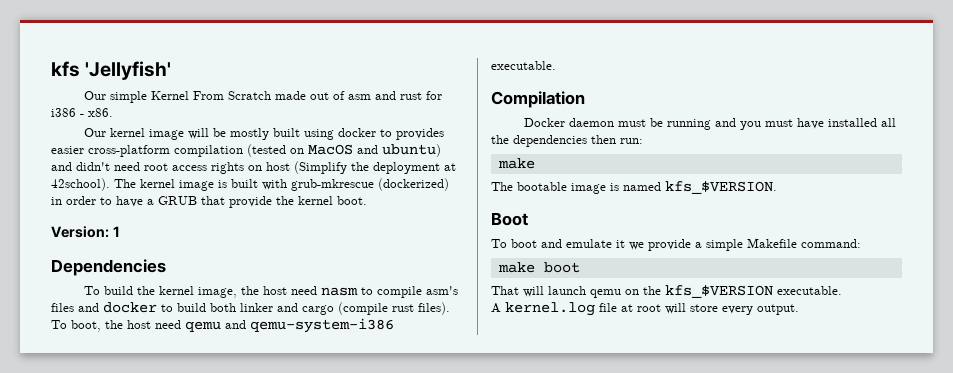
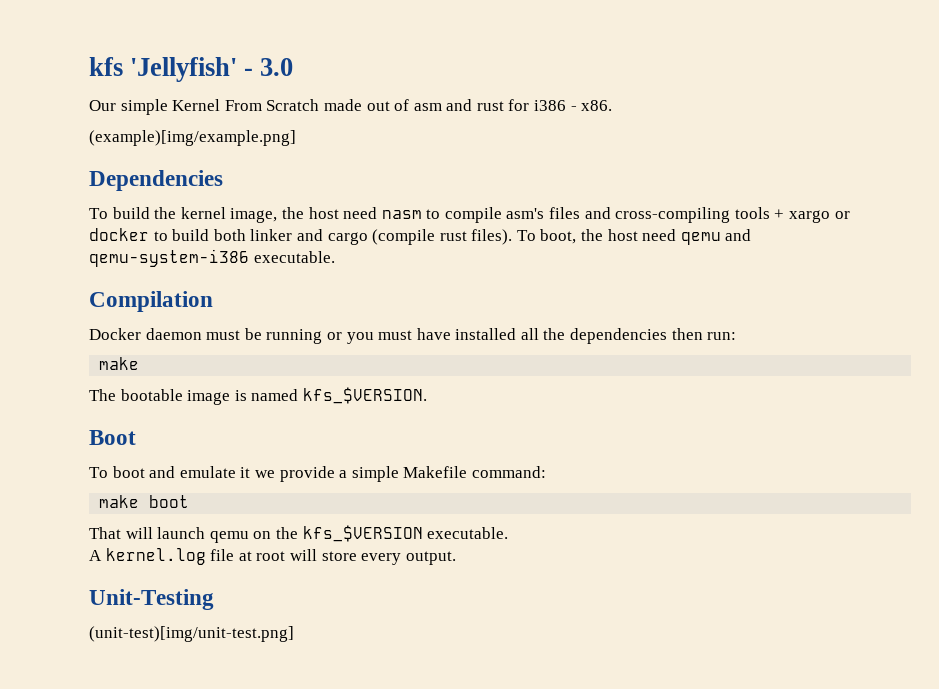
- kfs 'Jellyfish'
+ kfs 'Jellyfish' - 3.0
- Our kernel image will be mostly built using docker to provides easier cross-platform compilation (tested on MacOS and ubuntu) and didn't need root access rights on host (Simplify the deployment at 42school). The kernel image is built with grub-mkrescue (dockerized) in order to have a GRUB that provide the kernel boot.
- Version: 1
+ (example)[img/example.png]
- To build the kernel image, the host need nasm to compile asm's files and docker to build both linker and cargo (compile rust files).
+ To build the kernel image, the host need nasm to compile asm's files and cross-compiling tools + xargo or docker to build both linker and cargo (compile rust files).
- Docker daemon must be running and you must have installed all the dependencies then run:
+ Docker daemon must be running or you must have installed all the dependencies then run:
+ Unit-Testing
+ (unit-test)[img/unit-test.png]

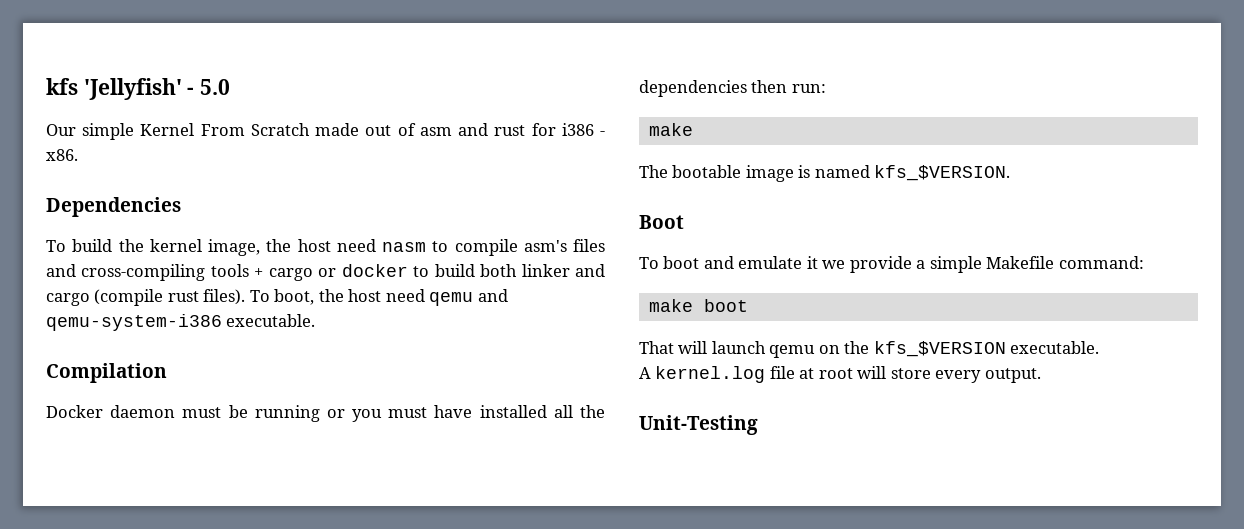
- kfs 'Jellyfish' - 3.0
+ kfs 'Jellyfish' - 5.0
- (example)[img/example.png]
- To build the kernel image, the host need nasm to compile asm's files and cross-compiling tools + xargo or docker to build both linker and cargo (compile rust files).
+ To build the kernel image, the host need nasm to compile asm's files and cross-compiling tools + cargo or docker to build both linker and cargo (compile rust files).
- (unit-test)[img/unit-test.png]

